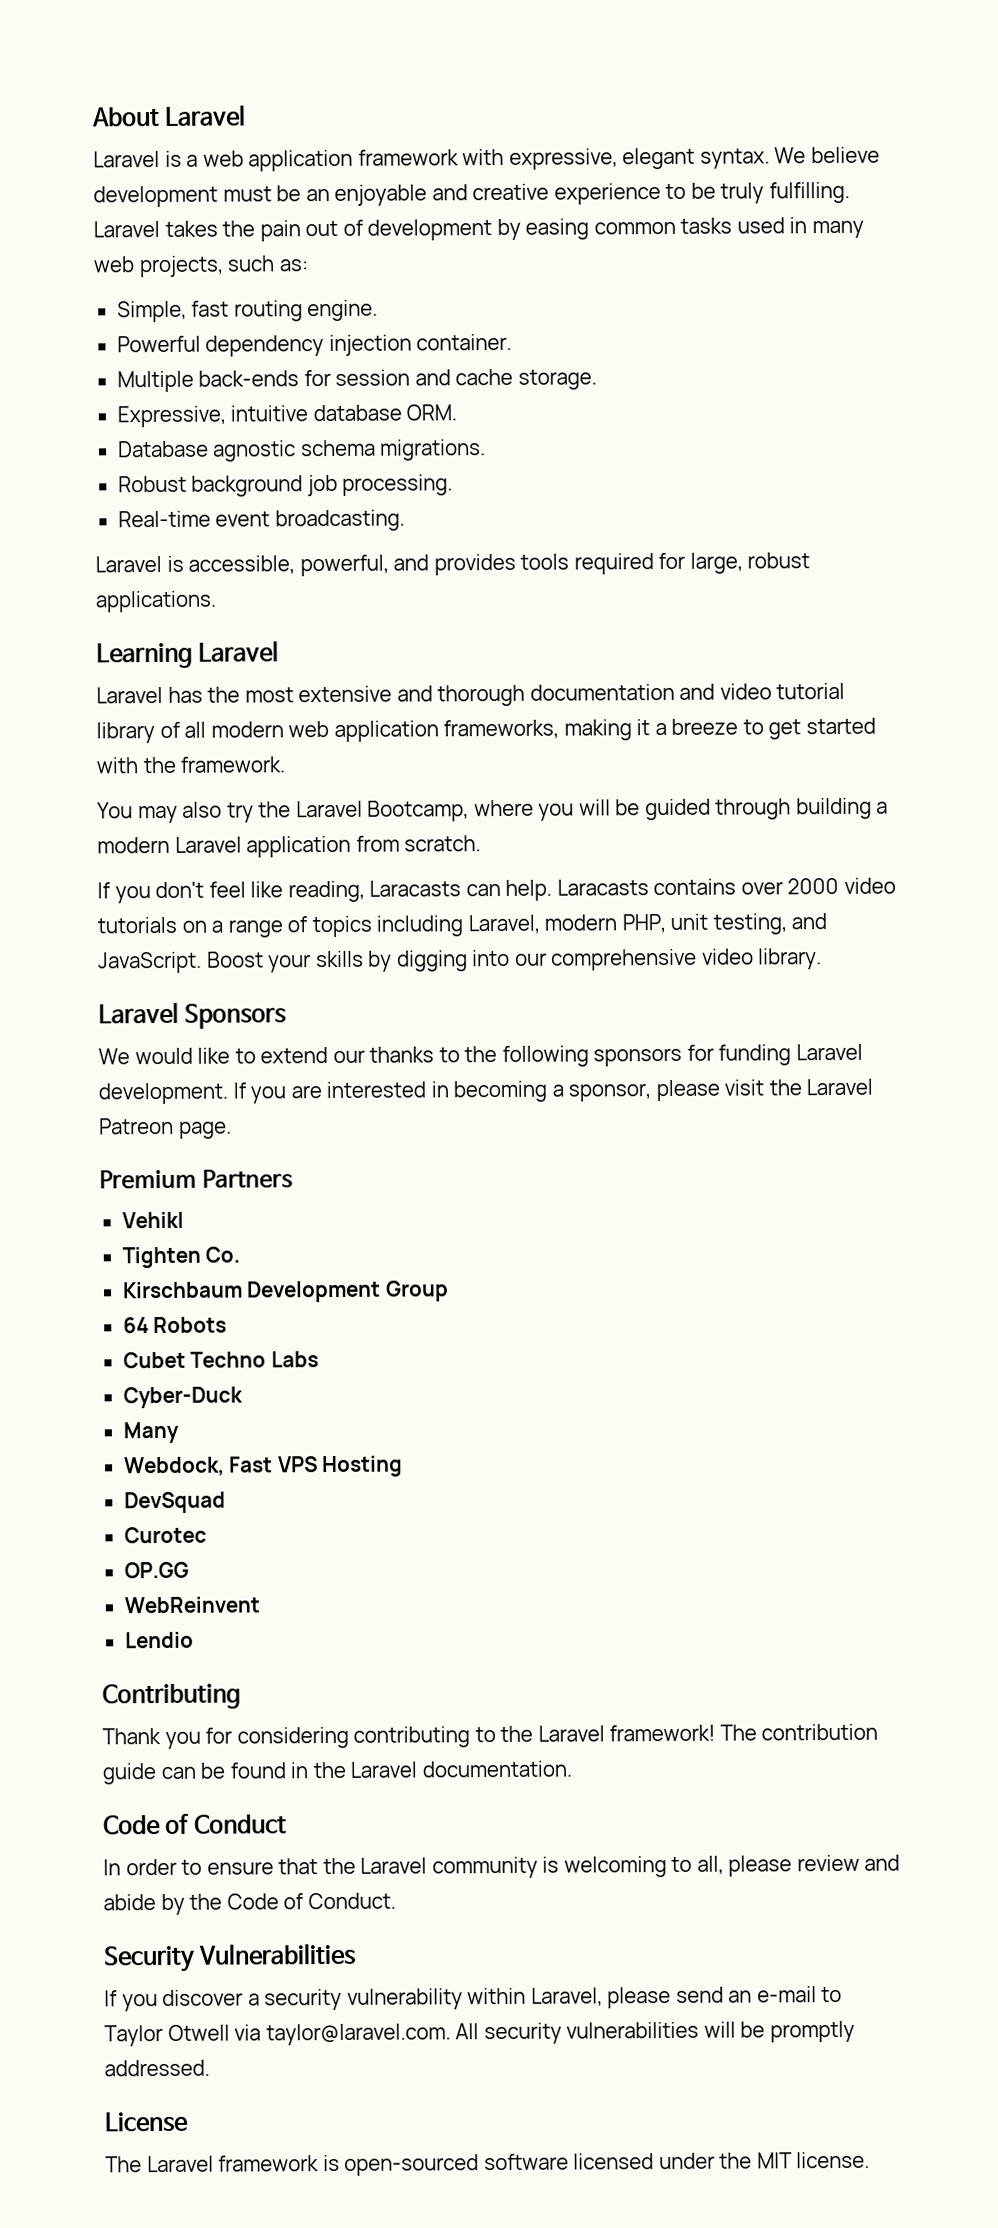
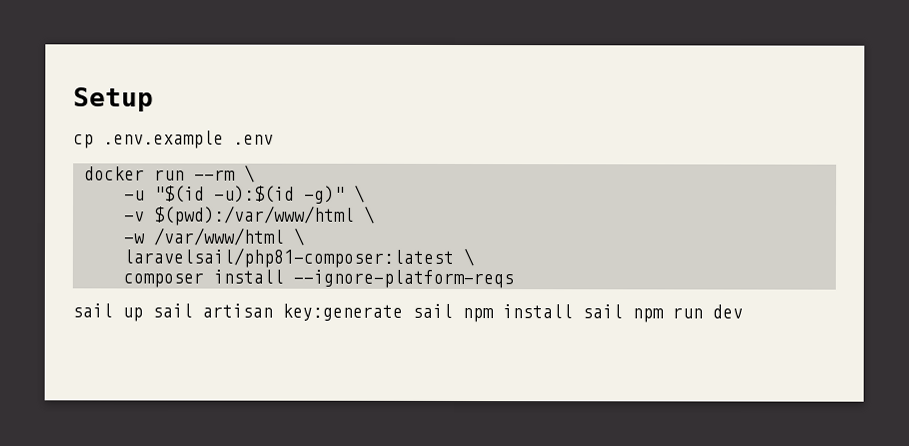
- About Laravel
- Laravel is a web application framework with expressive, elegant syntax. We believe development must be an enjoyable and creative experience to be truly fulfilling. Laravel takes the pain out of development by easing common tasks used in many web projects, such as:
- Simple, fast routing engine.
- Powerful dependency injection container.
- Multiple back-ends for session and cache storage.
- Expressive, intuitive database ORM.
- Database agnostic schema migrations.
- Robust background job processing.
- Real-time event broadcasting.
- Laravel is accessible, powerful, and provides tools required for large, robust applications.
- Learning Laravel
- Laravel has the most extensive and thorough documentation and video tutorial library of all modern web application frameworks, making it a breeze to get started with the framework.
- You may also try the Laravel Bootcamp, where you will be guided through building a modern Laravel application from scratch.
- If you don't feel like reading, Laracasts can help. Laracasts contains over 2000 video tutorials on a range of topics including Laravel, modern PHP, unit testing, and JavaScript. Boost your skills by digging into our comprehensive video library.
- Laravel Sponsors
- We would like to extend our thanks to the following sponsors for funding Laravel development. If you are interested in becoming a sponsor, please visit the Laravel Patreon page.
- Premium Partners
- Vehikl
- Tighten Co.
- Kirschbaum Development Group
- 64 Robots
- Cubet Techno Labs
- Cyber-Duck
- Many
- Webdock, Fast VPS Hosting
- DevSquad
- Curotec
- OP.GG
- WebReinvent
- Lendio
- Contributing
- Thank you for considering contributing to the Laravel framework! The contribution guide can be found in the Laravel documentation.
- Code of Conduct
- In order to ensure that the Laravel community is welcoming to all, please review and abide by the Code of Conduct.
- Security Vulnerabilities
- If you discover a security vulnerability within Laravel, please send an e-mail to Taylor Otwell via taylor@laravel.com. All security vulnerabilities will be promptly addressed.
- License
- The Laravel framework is open-sourced software licensed under the MIT license.
+ Setup
+ cp .env.example .env
+ docker run --rm \
+ -u "$(id -u):$(id -g)" \
+ -v $(pwd):/var/www/html \
+ -w /var/www/html \
+ laravelsail/php81-composer:latest \
+ composer install --ignore-platform-reqs
+ sail up sail artisan key:generate sail npm install sail npm run dev

